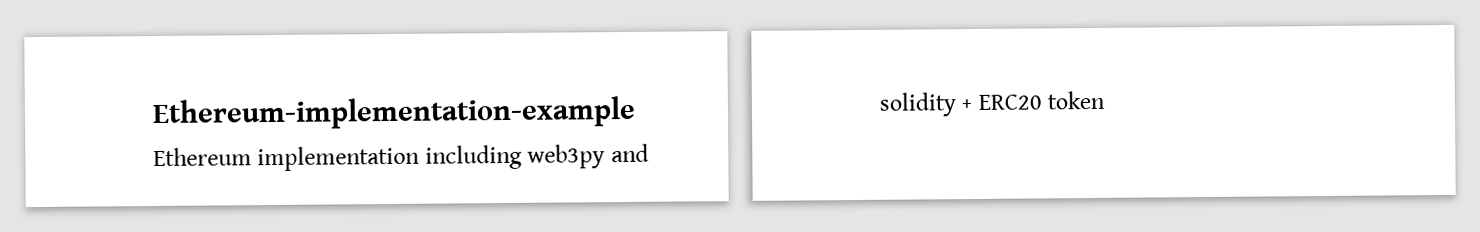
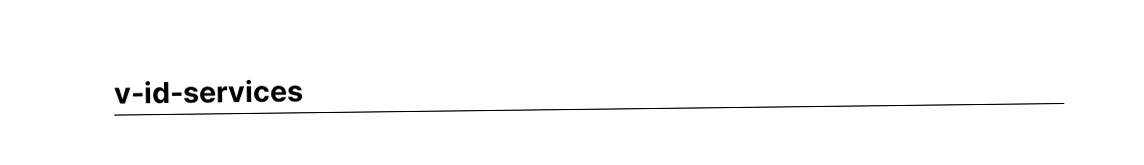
- Ethereum-implementation-example
- Ethereum implementation including web3py and solidity + ERC20 token
+ v-id-services

